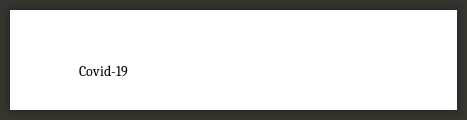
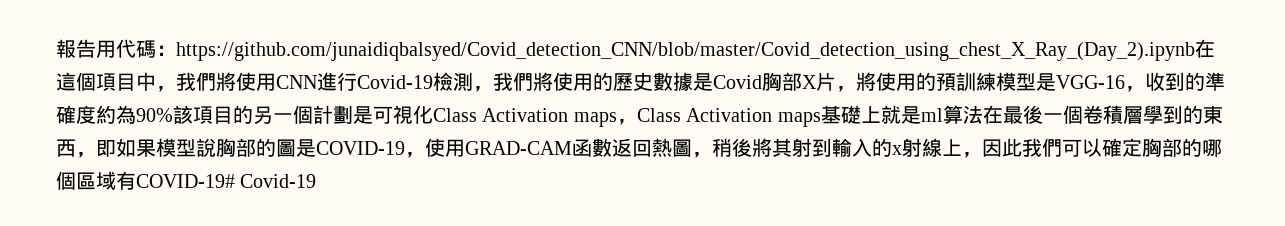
- Covid-19
+ 報告用代碼：https://github.com/junaidiqbalsyed/Covid_detection_CNN/blob/master/Covid_detection_using_chest_X_Ray_(Day_2).ipynb在這個項目中，我們將使用CNN進行Covid-19檢測，我們將使用的歷史數據是Covid胸部X片，將使用的預訓練模型是VGG-16，收到的準確度約為90%該項目的另一個計劃是可視化Class Activation maps，Class Activation maps基礎上就是ml算法在最後一個卷積層學到的東西，即如果模型說胸部的圖是COVID-19，使用GRAD-CAM函數返回熱圖，稍後將其射到輸入的x射線上，因此我們可以確定胸部的哪個區域有COVID-19# Covid-19

